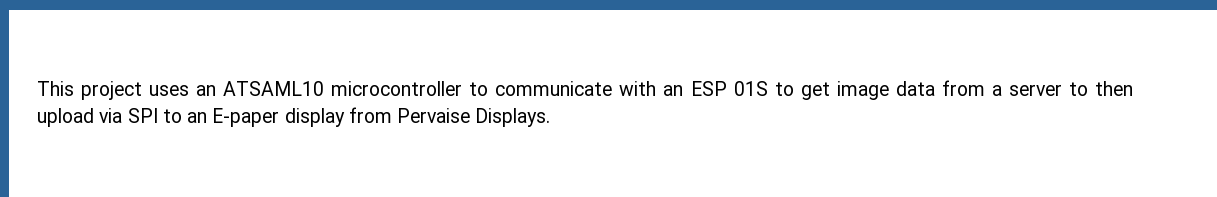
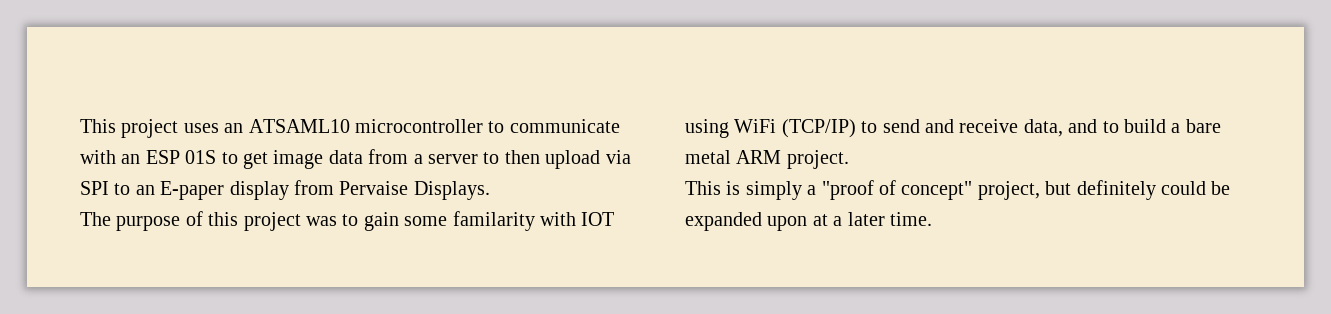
+ The purpose of this project was to gain some familarity with IOT using WiFi (TCP/IP) to send and receive data, and to build a bare metal ARM project.
+ This is simply a "proof of concept" project, but definitely could be expanded upon at a later time.

